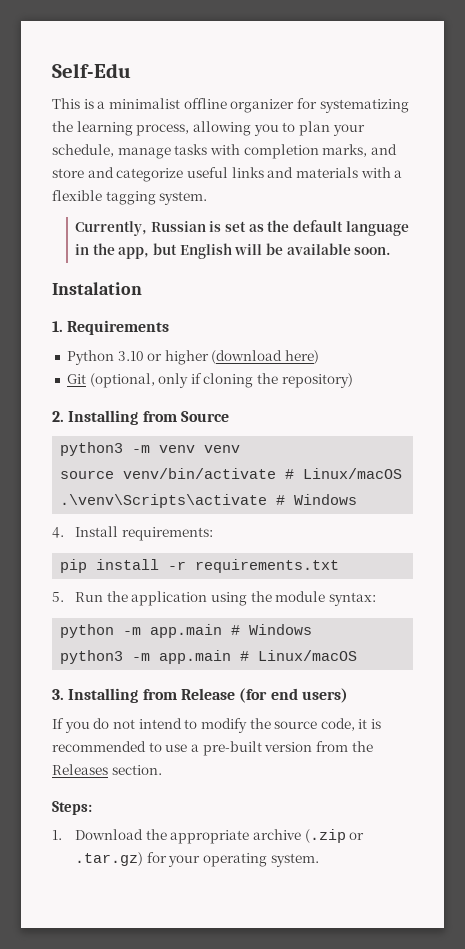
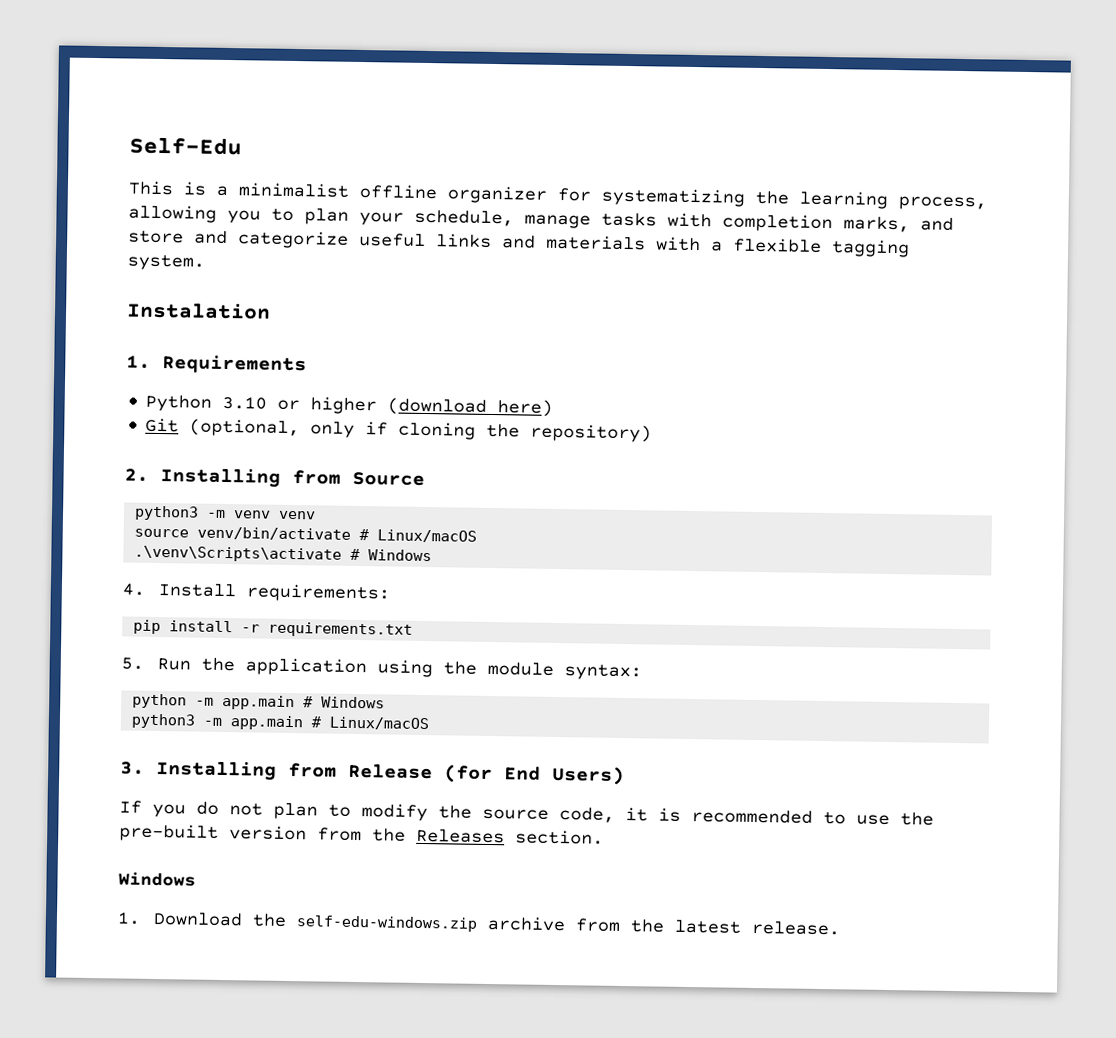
- Currently, Russian is set as the default language in the app, but English will be available soon.
- 3. Installing from Release (for end users)
+ 3. Installing from Release (for End Users)
- If you do not intend to modify the source code, it is recommended to use a pre-built version from the Releases section.
- Steps:
+ If you do not plan to modify the source code, it is recommended to use the pre-built version from the Releases section.
+ Windows
- 1. Download the appropriate archive (.zip or .tar.gz) for your operating system.
+ 1. Download the self-edu-windows.zip archive from the latest release.

